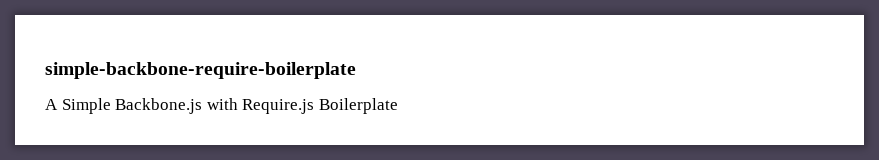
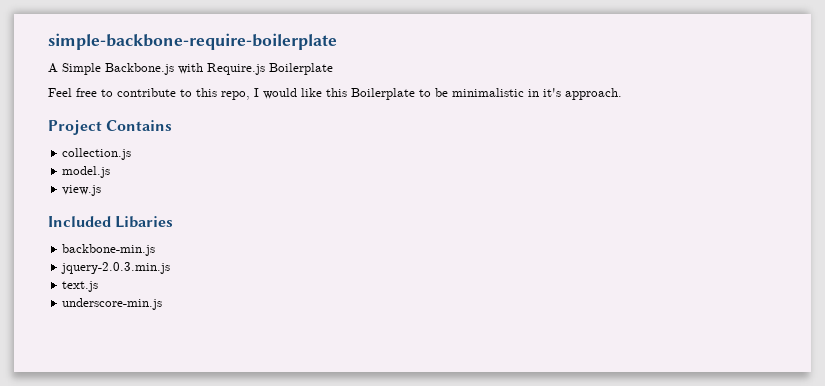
+ Feel free to contribute to this repo, I would like this Boilerplate to be minimalistic in it's approach.
+ Project Contains
+ collection.js
+ model.js
+ view.js
+ Included Libaries
+ backbone-min.js
+ jquery-2.0.3.min.js
+ text.js
+ underscore-min.js

